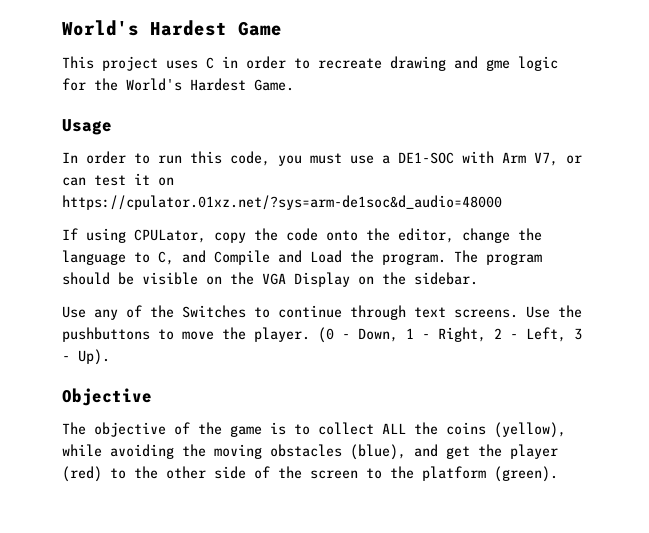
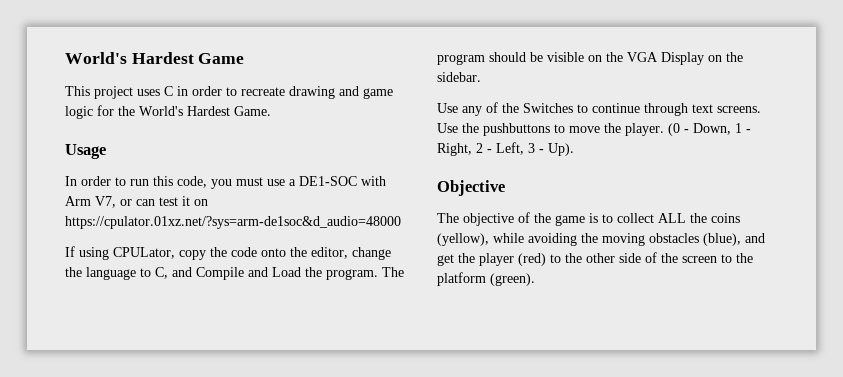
- This project uses C in order to recreate drawing and gme logic for the World's Hardest Game.
+ This project uses C in order to recreate drawing and game logic for the World's Hardest Game.

